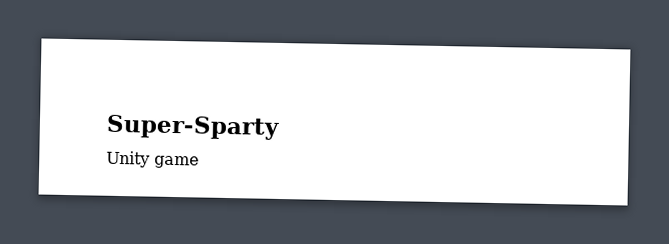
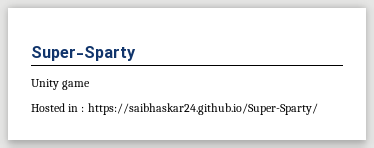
+ Hosted in : https://saibhaskar24.github.io/Super-Sparty/

